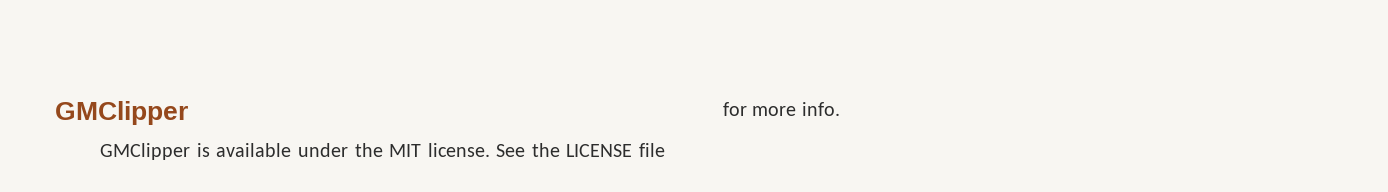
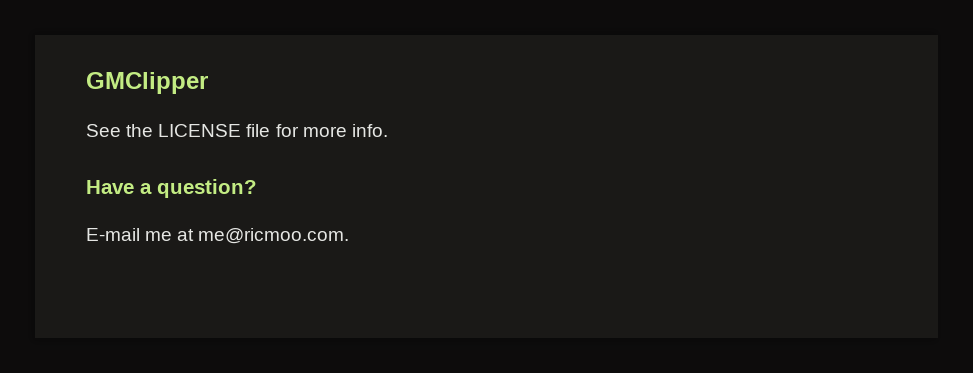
- GMClipper is available under the MIT license.
+ Have a question?
+ E-mail me at me@ricmoo.com.

